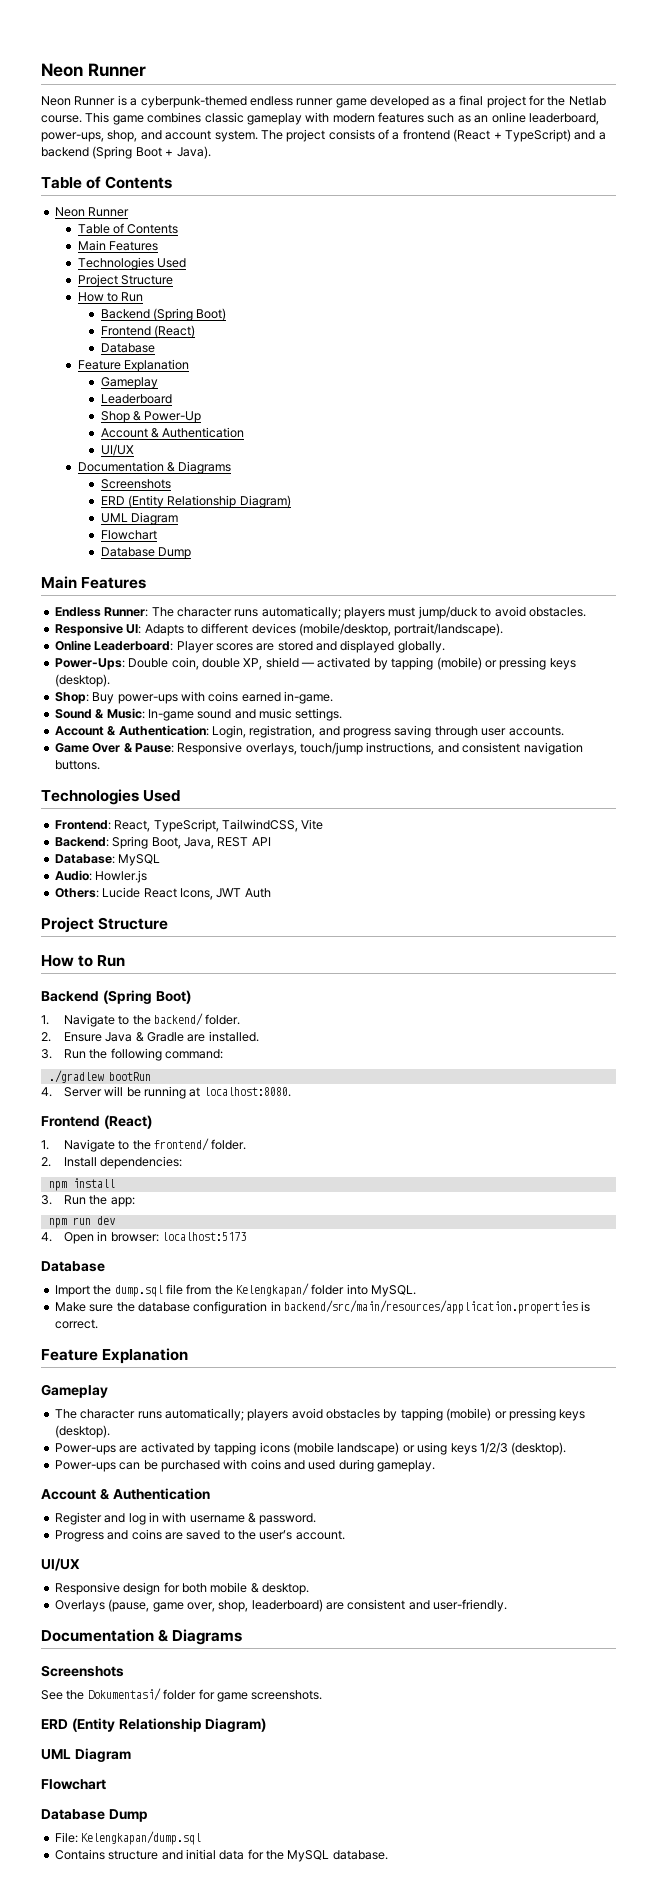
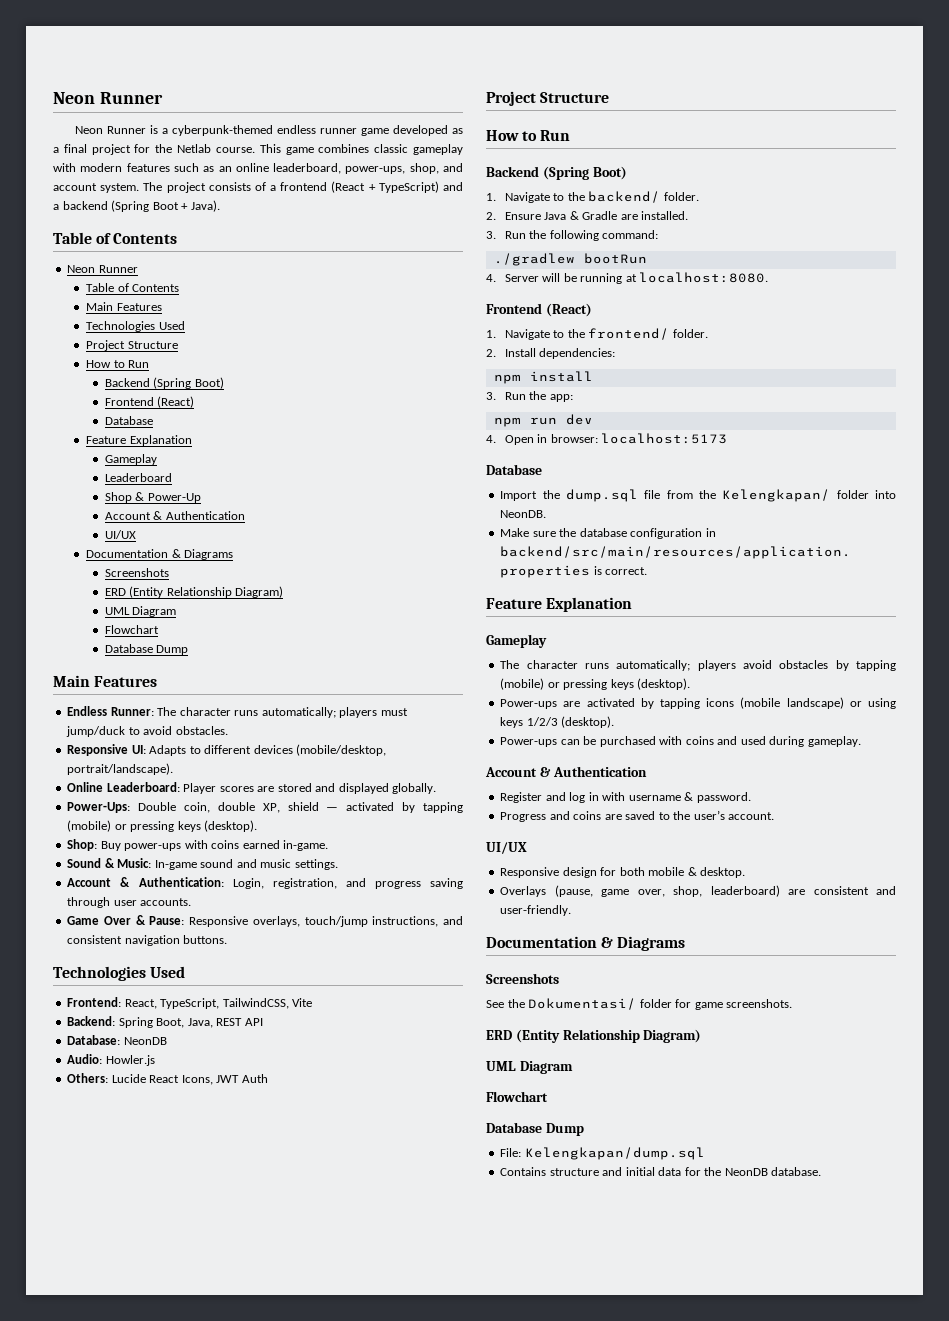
- Database: MySQL
+ Database: NeonDB
- Import the dump.sql file from the Kelengkapan/ folder into MySQL.
+ Import the dump.sql file from the Kelengkapan/ folder into NeonDB.
- Contains structure and initial data for the MySQL database.
+ Contains structure and initial data for the NeonDB database.

